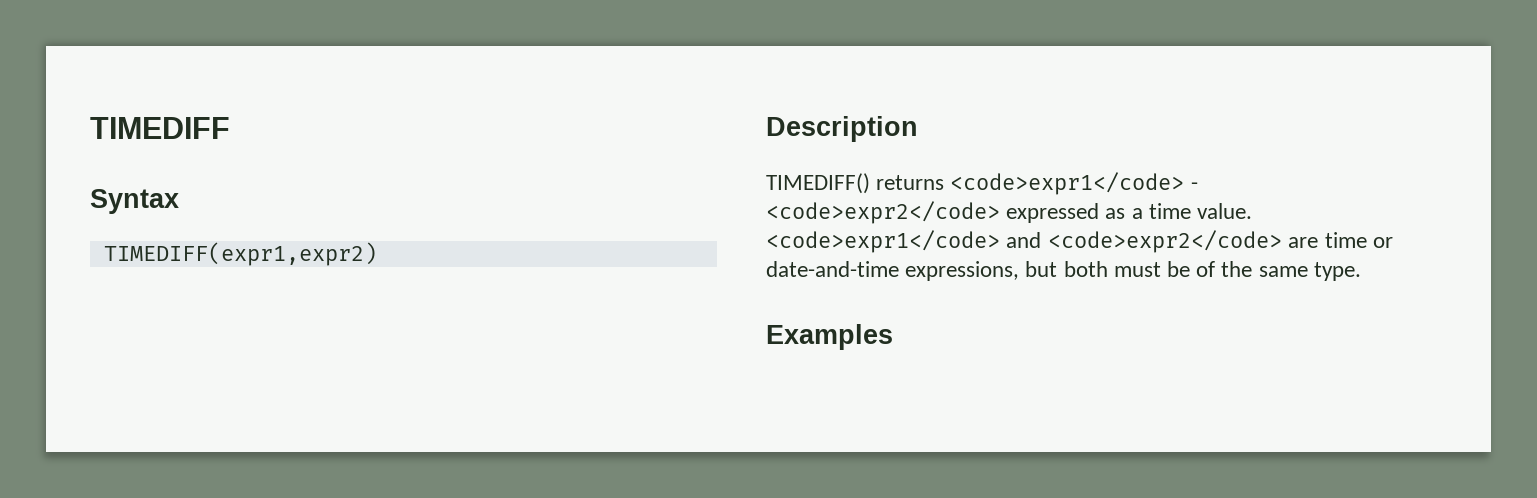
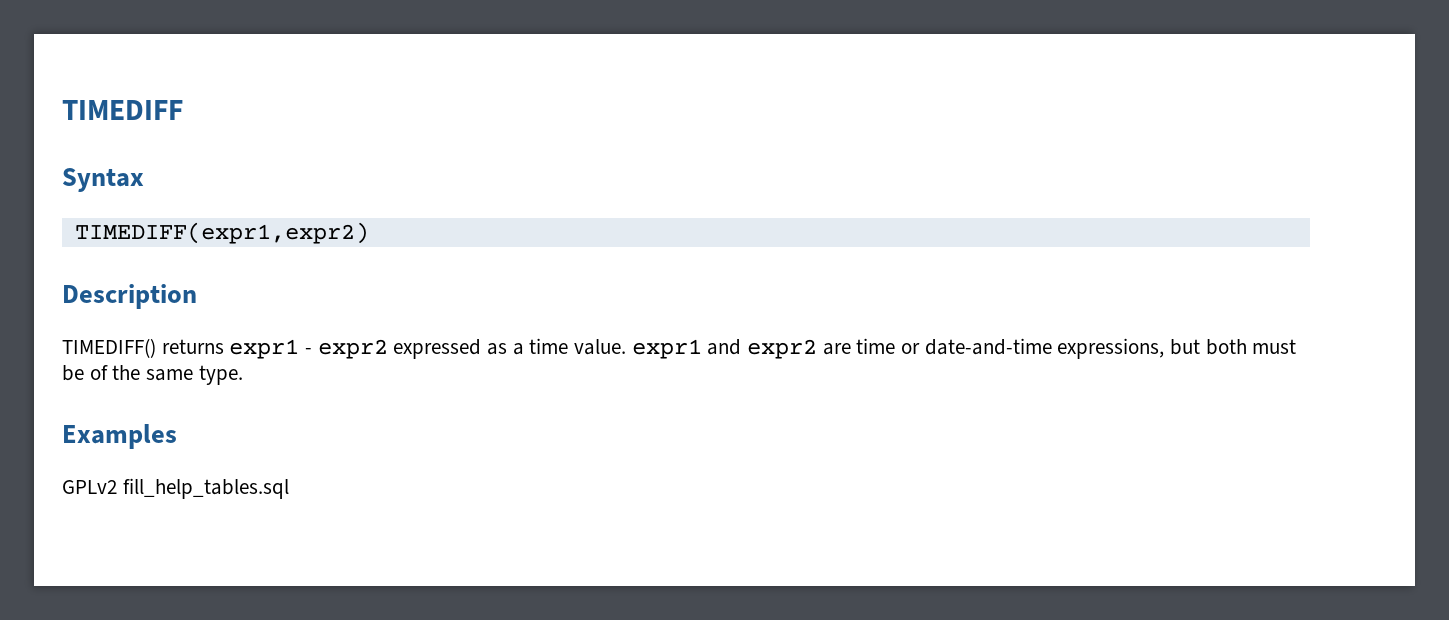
- TIMEDIFF() returns <code>expr1</code> - <code>expr2</code> expressed as a time value. <code>expr1</code> and <code>expr2</code> are time or date-and-time expressions, but both must be of the same type.
+ TIMEDIFF() returns expr1 - expr2 expressed as a time value. expr1 and expr2 are time or date-and-time expressions, but both must be of the same type.
+ GPLv2 fill_help_tables.sql

